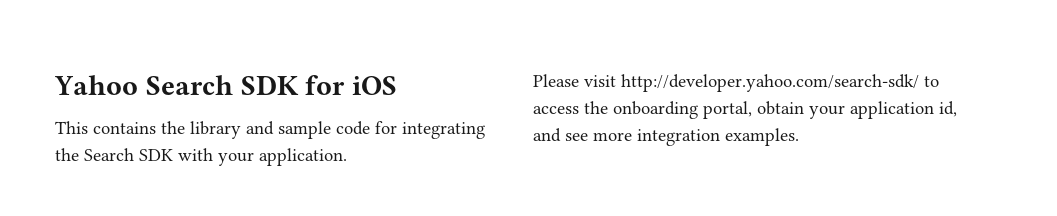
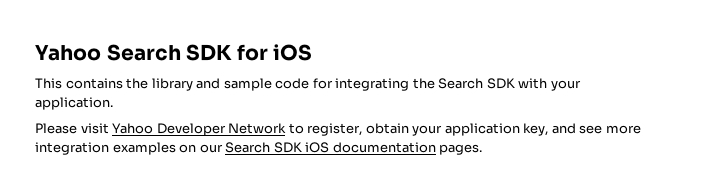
- Please visit http://developer.yahoo.com/search-sdk/ to access the onboarding portal, obtain your application id, and see more integration examples.
+ Please visit Yahoo Developer Network to register, obtain your application key, and see more integration examples on our Search SDK iOS documentation pages.

